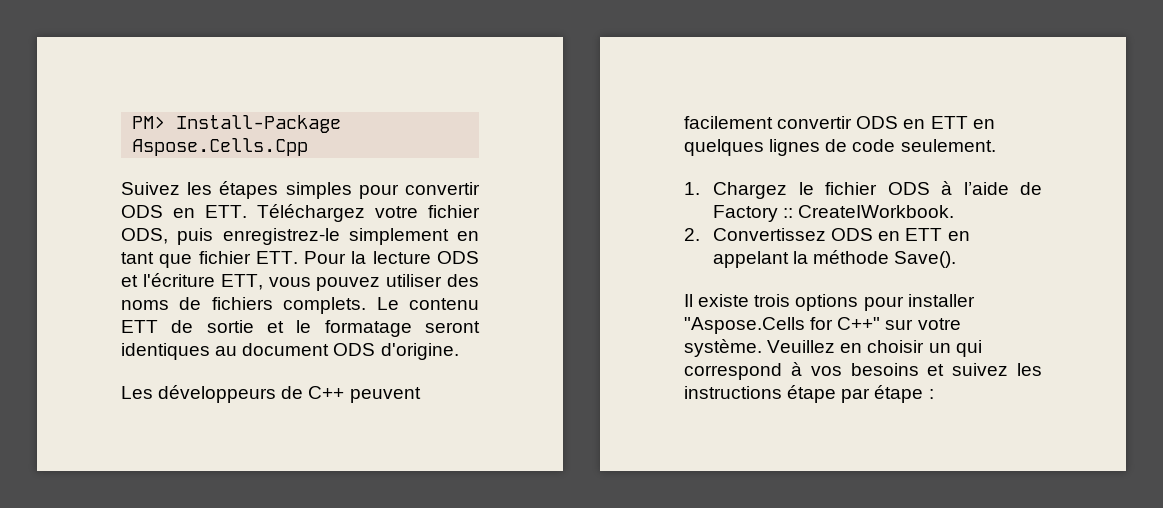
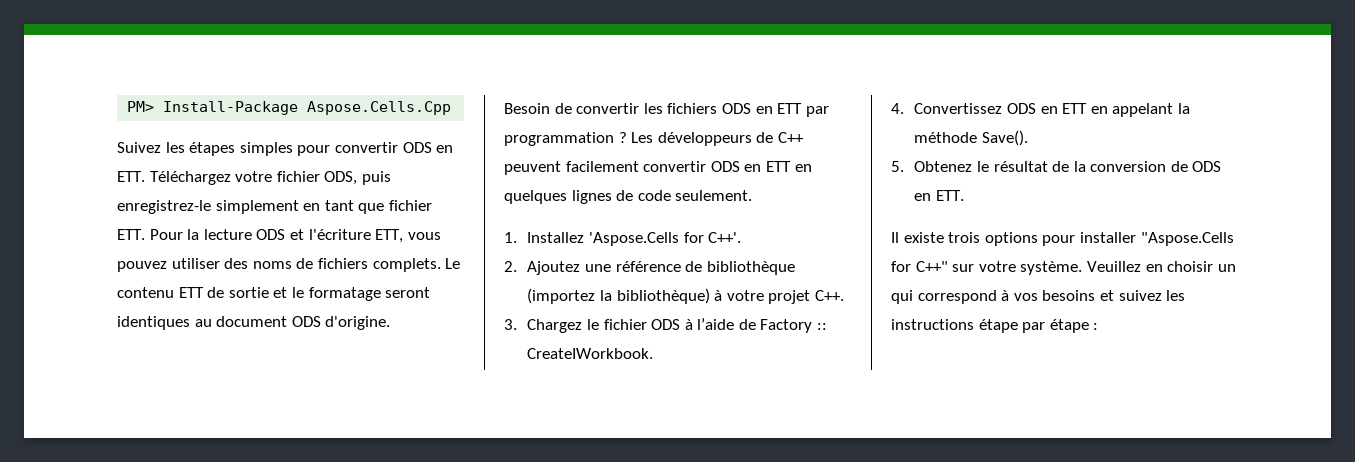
+ Besoin de convertir les fichiers ODS en ETT par programmation ?
- 1. Chargez le fichier ODS à l’aide de Factory :: CreateIWorkbook.
+ 1. Installez 'Aspose.Cells for C++'.
+ 2. Ajoutez une référence de bibliothèque (importez la bibliothèque) à votre projet C++.
+ 3. Chargez le fichier ODS à l’aide de Factory :: CreateIWorkbook.
- 2. Convertissez ODS en ETT en appelant la méthode Save().
+ 4. Convertissez ODS en ETT en appelant la méthode Save().
+ 5. Obtenez le résultat de la conversion de ODS en ETT.

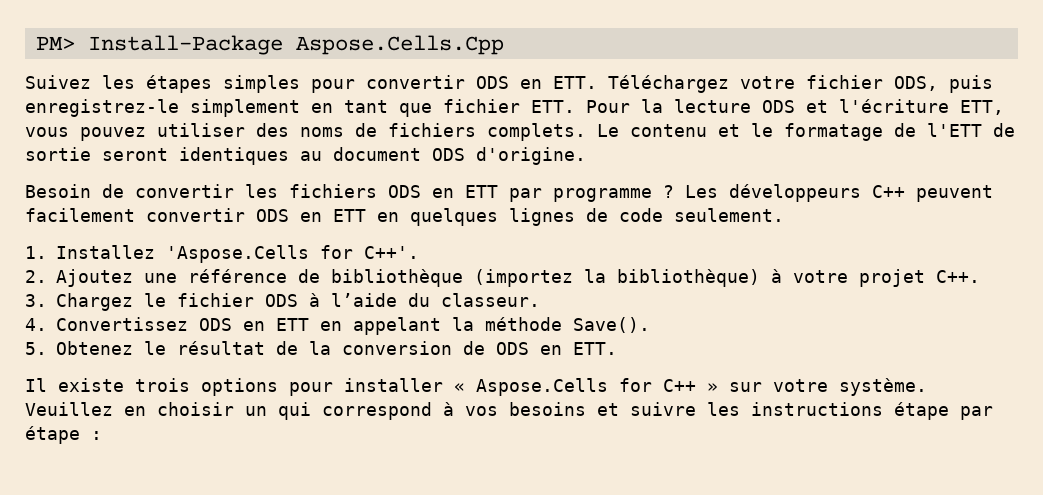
- Le contenu ETT de sortie et le formatage seront identiques au document ODS d'origine.
+ Le contenu et le formatage de l'ETT de sortie seront identiques au document ODS d'origine.
- Besoin de convertir les fichiers ODS en ETT par programmation ?
+ Besoin de convertir les fichiers ODS en ETT par programme ?
- Les développeurs de C++ peuvent facilement convertir ODS en ETT en quelques lignes de code seulement.
+ Les développeurs C++ peuvent facilement convertir ODS en ETT en quelques lignes de code seulement.
- 3. Chargez le fichier ODS à l’aide de Factory :: CreateIWorkbook.
+ 3. Chargez le fichier ODS à l’aide du classeur.
- Il existe trois options pour installer "Aspose.Cells for C++" sur votre système.
+ Il existe trois options pour installer « Aspose.Cells for C++ » sur votre système.
- Veuillez en choisir un qui correspond à vos besoins et suivez les instructions étape par étape :
+ Veuillez en choisir un qui correspond à vos besoins et suivre les instructions étape par étape :

